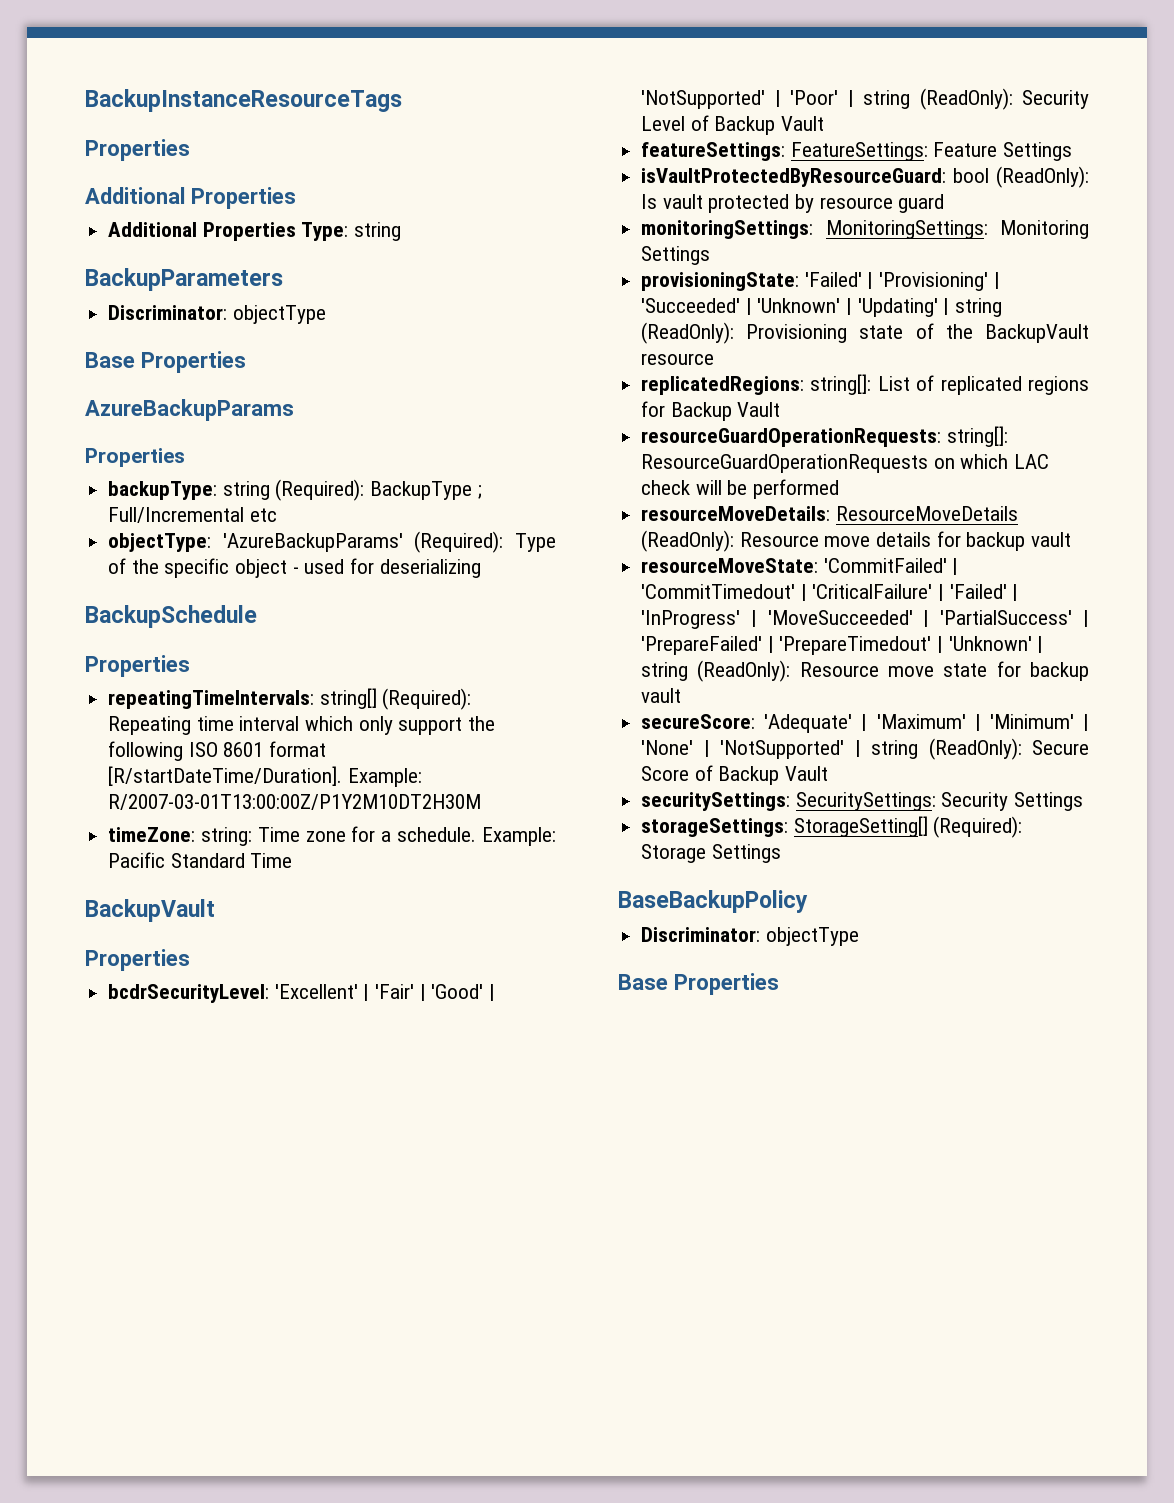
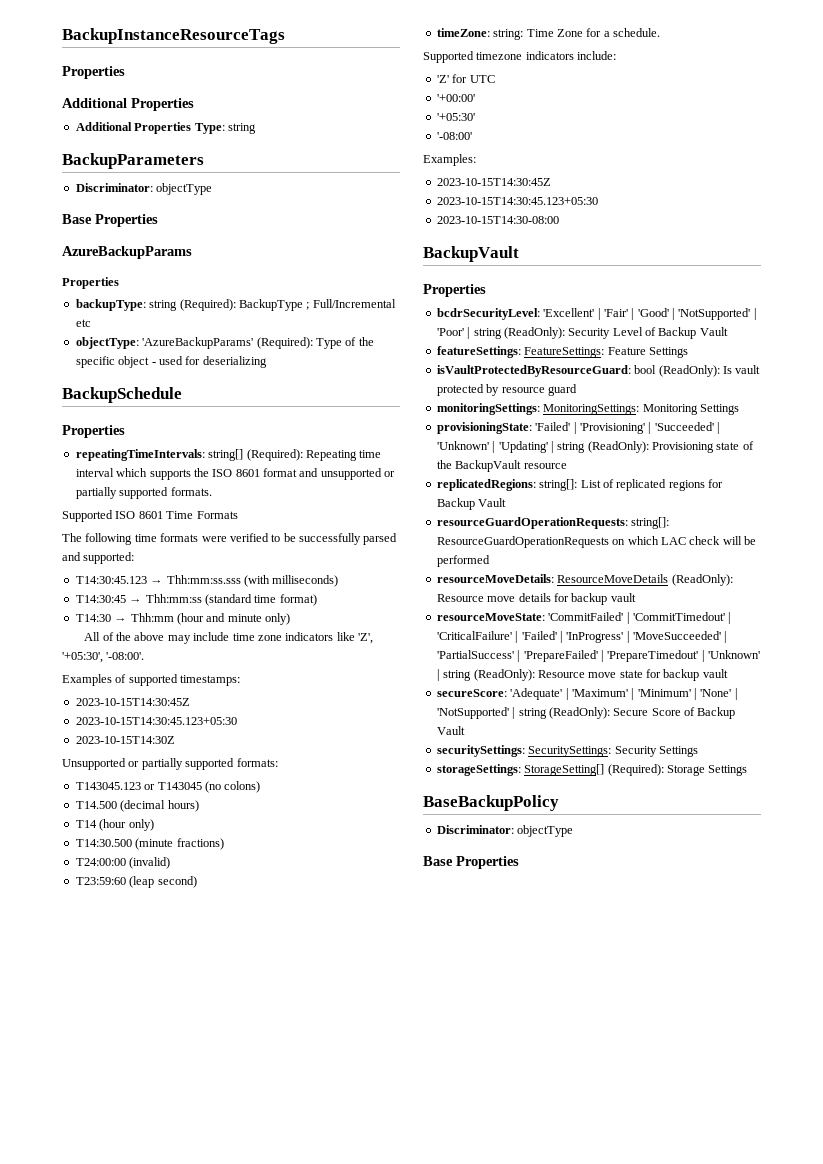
- repeatingTimeIntervals: string[] (Required): Repeating time interval which only support the following ISO 8601 format [R/startDateTime/Duration]. Example: R/2007-03-01T13:00:00Z/P1Y2M10DT2H30M
+ repeatingTimeIntervals: string[] (Required): Repeating time interval which supports the ISO 8601 format and unsupported or partially supported formats.
+ Supported ISO 8601 Time Formats
+ The following time formats were verified to be successfully parsed and supported:
+ T14:30:45.123 → Thh:mm:ss.sss (with milliseconds)
+ T14:30:45 → Thh:mm:ss (standard time format)
+ T14:30 → Thh:mm (hour and minute only)
+ All of the above may include time zone indicators like 'Z', '+05:30', '-08:00'.
+ Examples of supported timestamps:
+ 2023-10-15T14:30:45Z
+ 2023-10-15T14:30:45.123+05:30
+ 2023-10-15T14:30Z
+ Unsupported or partially supported formats:
+ T143045.123 or T143045 (no colons)
+ T14.500 (decimal hours)
+ T14 (hour only)
+ T14:30.500 (minute fractions)
+ T24:00:00 (invalid)
+ T23:59:60 (leap second)
- timeZone: string: Time zone for a schedule. Example: Pacific Standard Time
+ timeZone: string: Time Zone for a schedule.
+ Supported timezone indicators include:
+ 'Z' for UTC
+ '+00:00'
+ '+05:30'
+ '-08:00'
+ Examples:
+ 2023-10-15T14:30:45Z
+ 2023-10-15T14:30:45.123+05:30
+ 2023-10-15T14:30-08:00

